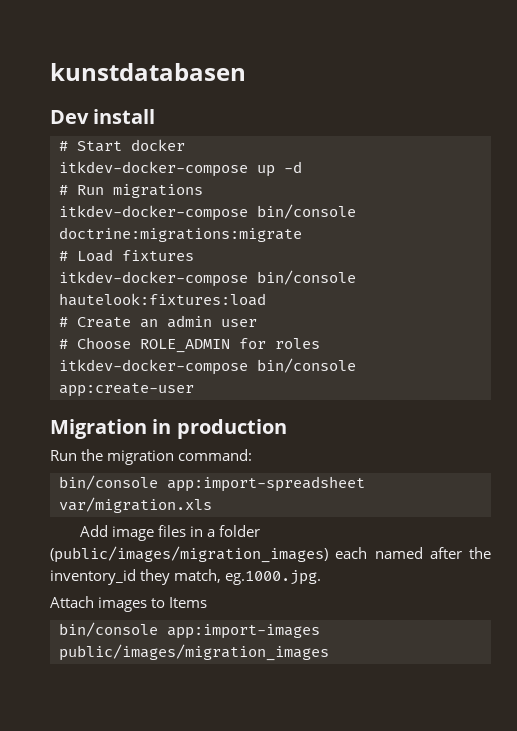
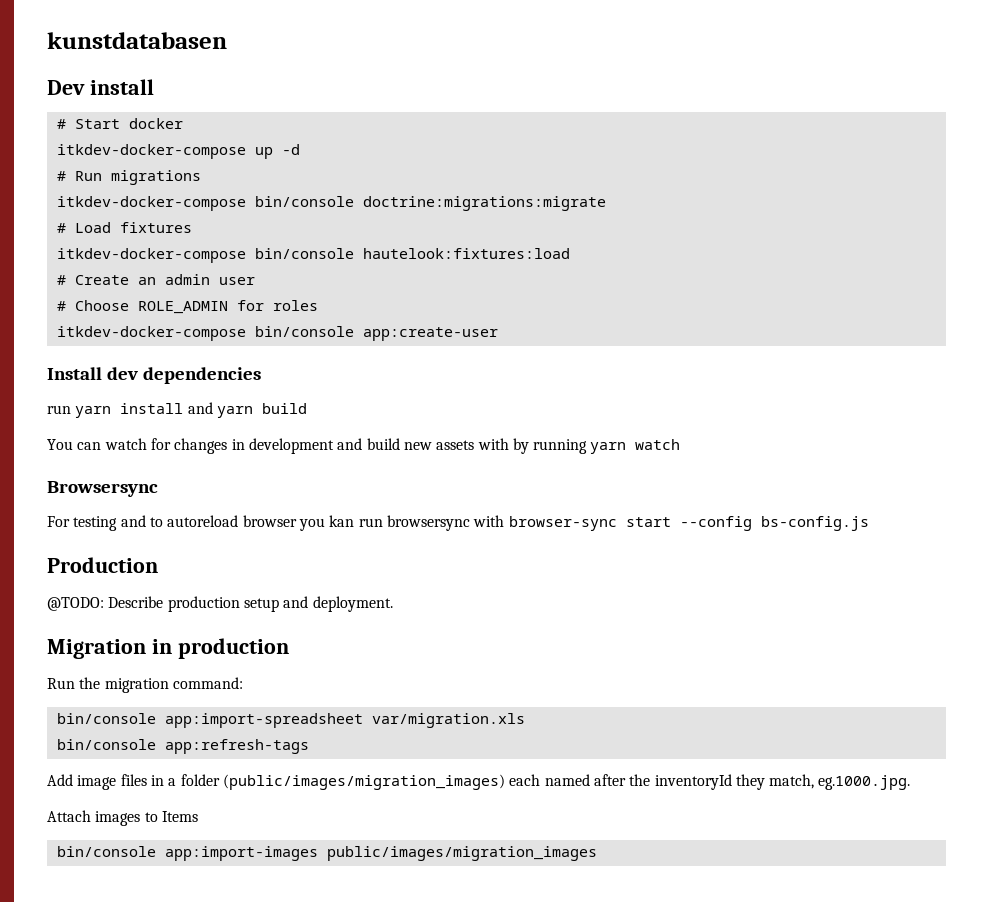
+ Install dev dependencies
+ run yarn install and yarn build
+ You can watch for changes in development and build new assets with by running yarn watch
+ Browsersync
+ For testing and to autoreload browser you kan run browsersync with browser-sync start --config bs-config.js
+ Production
+ @TODO: Describe production setup and deployment.
+ bin/console app:refresh-tags
- Add image files in a folder (public/images/migration_images) each named after the inventory_id they match, eg.1000.jpg.
+ Add image files in a folder (public/images/migration_images) each named after the inventoryId they match, eg.1000.jpg.

